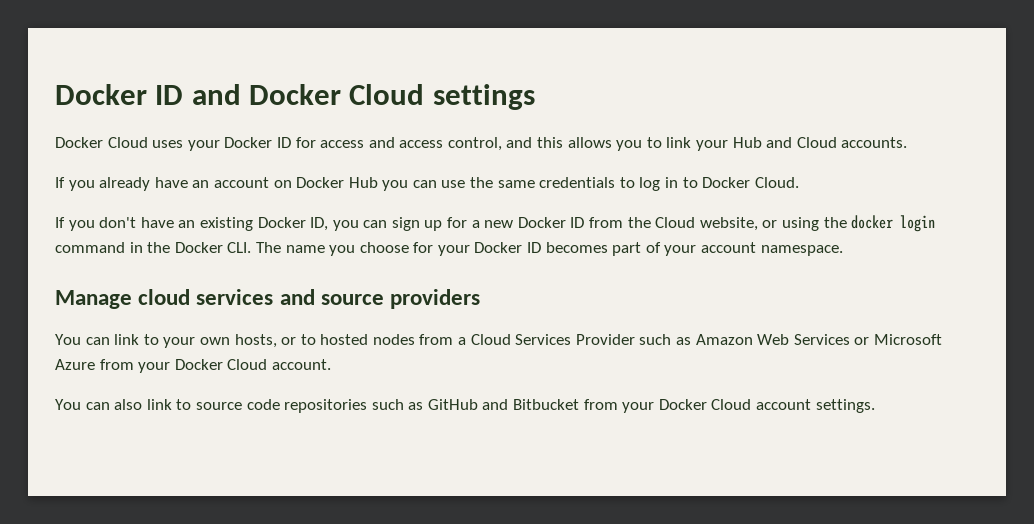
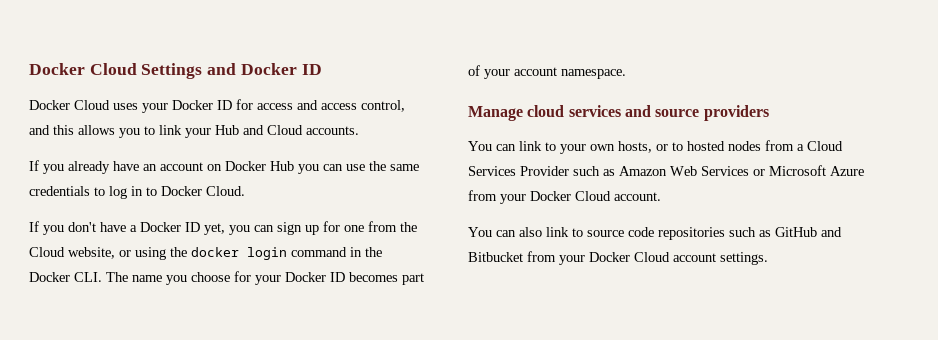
- Docker ID and Docker Cloud settings
+ Docker Cloud Settings and Docker ID
- If you don't have an existing Docker ID, you can sign up for a new Docker ID from the Cloud website, or using the docker login command in the Docker CLI. The name you choose for your Docker ID becomes part of your account namespace.
+ If you don't have a Docker ID yet, you can sign up for one from the Cloud website, or using the docker login command in the Docker CLI. The name you choose for your Docker ID becomes part of your account namespace.

